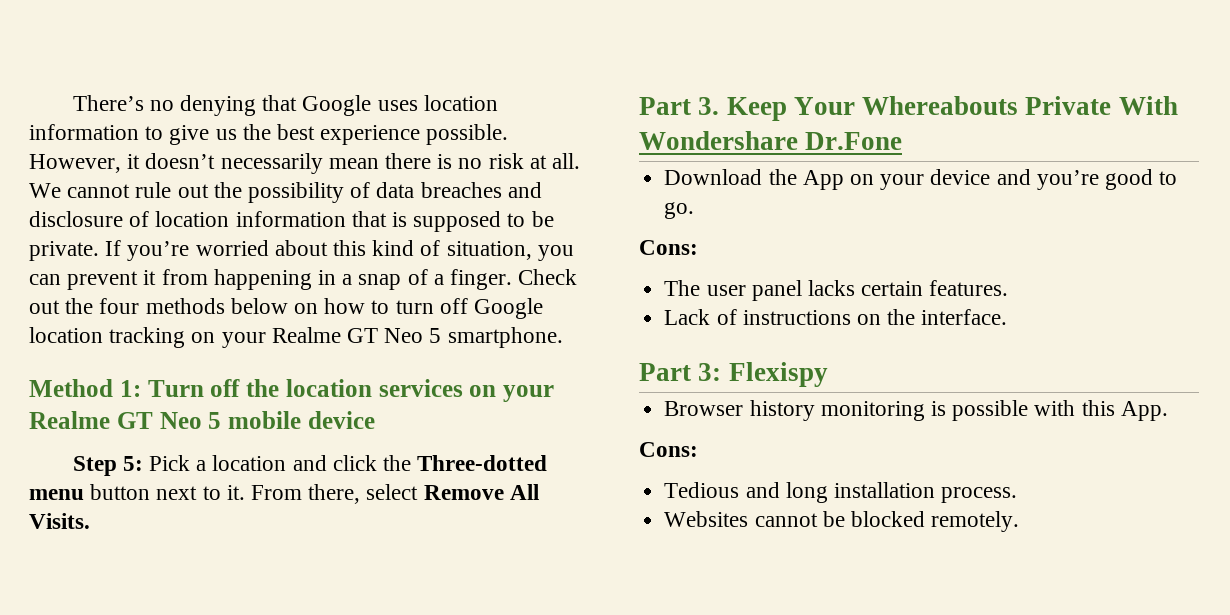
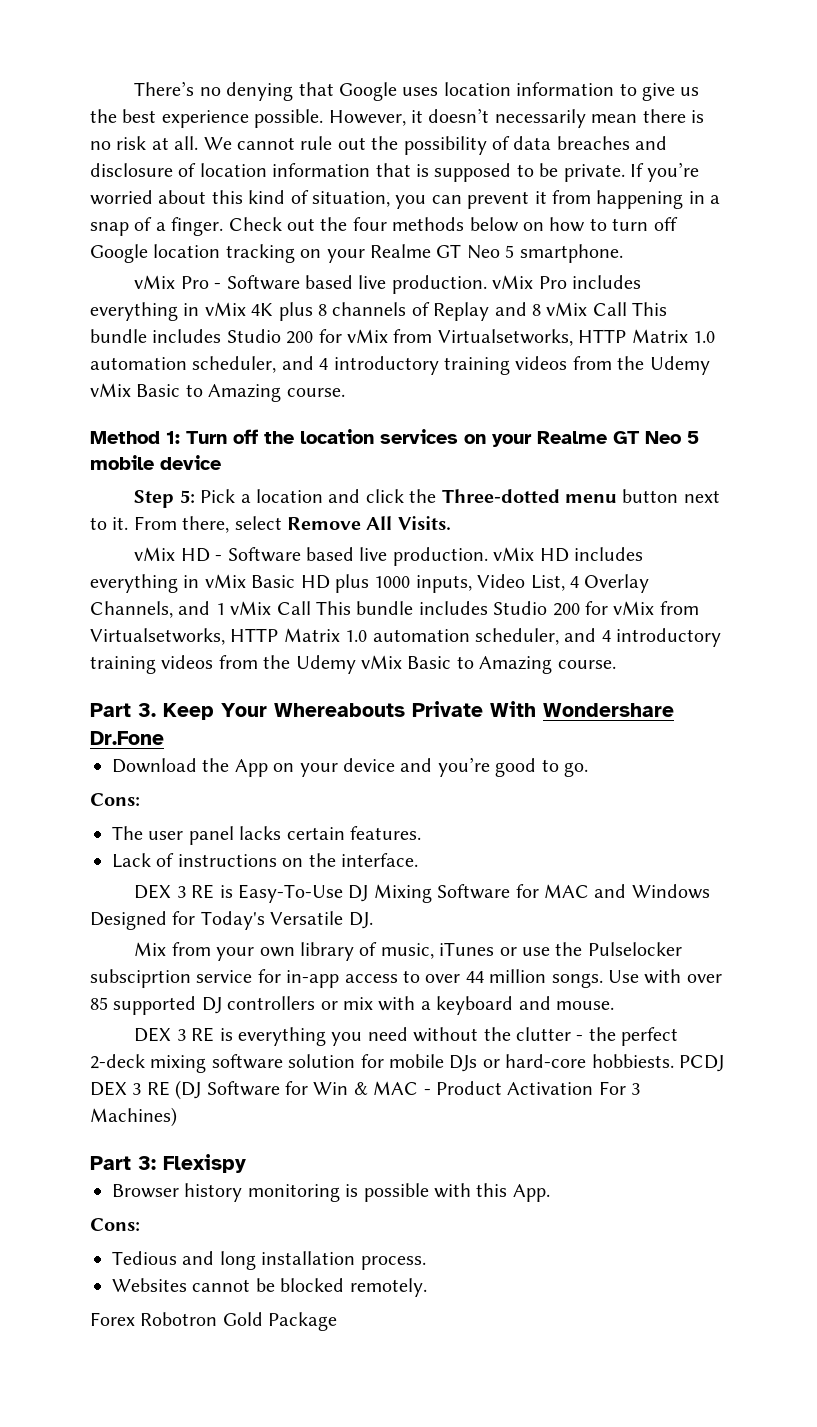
+ vMix Pro - Software based live production. vMix Pro includes everything in vMix 4K plus 8 channels of Replay and 8 vMix Call This bundle includes Studio 200 for vMix from Virtualsetworks, HTTP Matrix 1.0 automation scheduler, and 4 introductory training videos from the Udemy vMix Basic to Amazing course.
+ vMix HD - Software based live production. vMix HD includes everything in vMix Basic HD plus 1000 inputs, Video List, 4 Overlay Channels, and 1 vMix Call This bundle includes Studio 200 for vMix from Virtualsetworks, HTTP Matrix 1.0 automation scheduler, and 4 introductory training videos from the Udemy vMix Basic to Amazing course.
+ DEX 3 RE is Easy-To-Use DJ Mixing Software for MAC and Windows Designed for Today's Versatile DJ.
+ Mix from your own library of music, iTunes or use the Pulselocker subsciprtion service for in-app access to over 44 million songs. Use with over 85 supported DJ controllers or mix with a keyboard and mouse.
+ DEX 3 RE is everything you need without the clutter - the perfect 2-deck mixing software solution for mobile DJs or hard-core hobbiests. PCDJ DEX 3 RE (DJ Software for Win & MAC - Product Activation For 3 Machines)
+ Forex Robotron Gold Package

